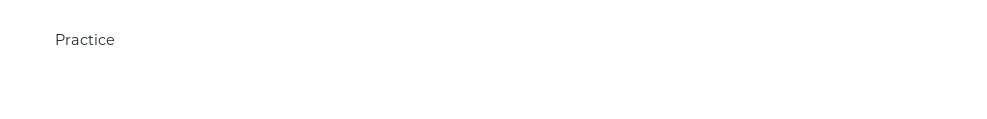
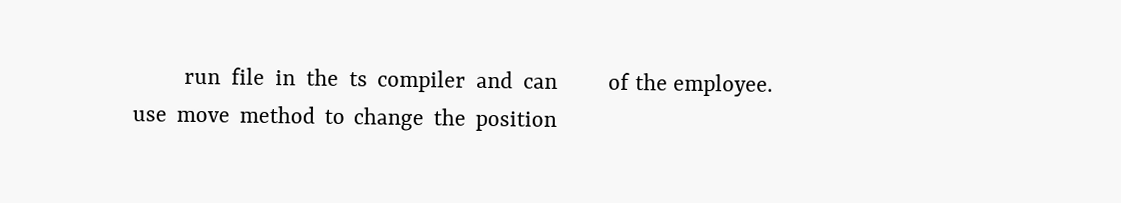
- Practice
+ run file in the ts compiler and can use move method to change the position of the employee.

